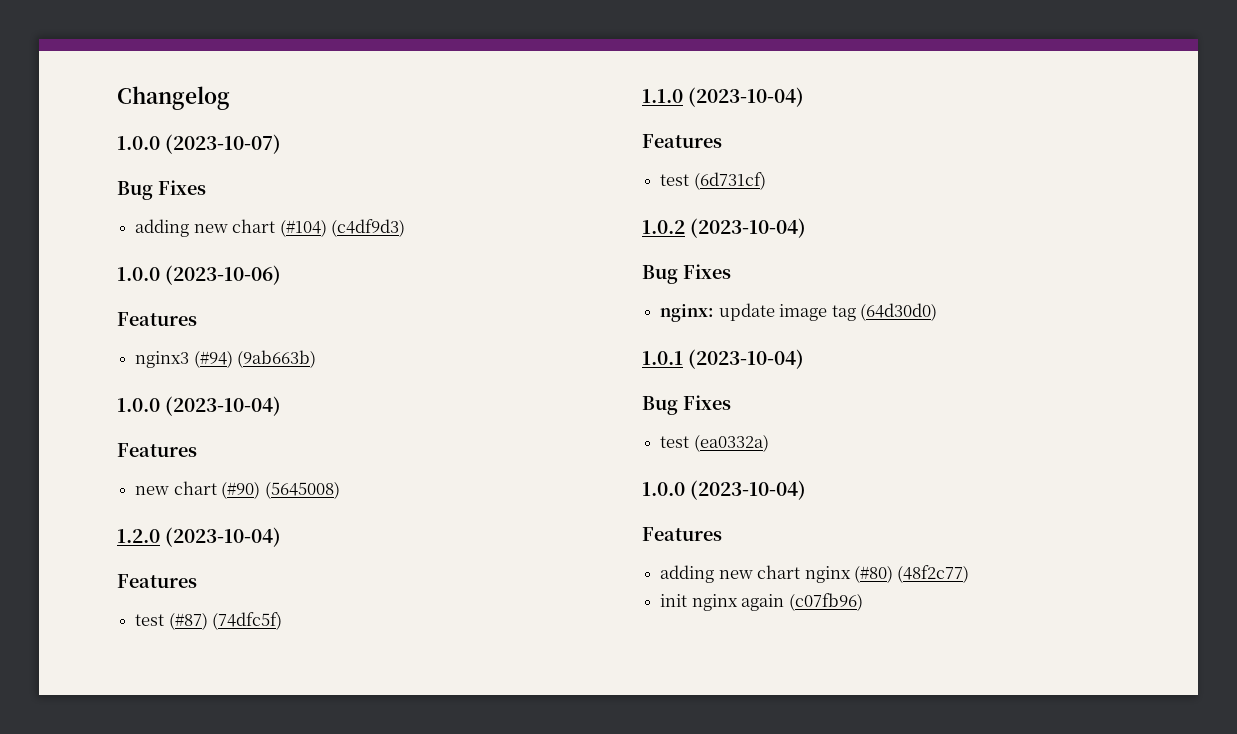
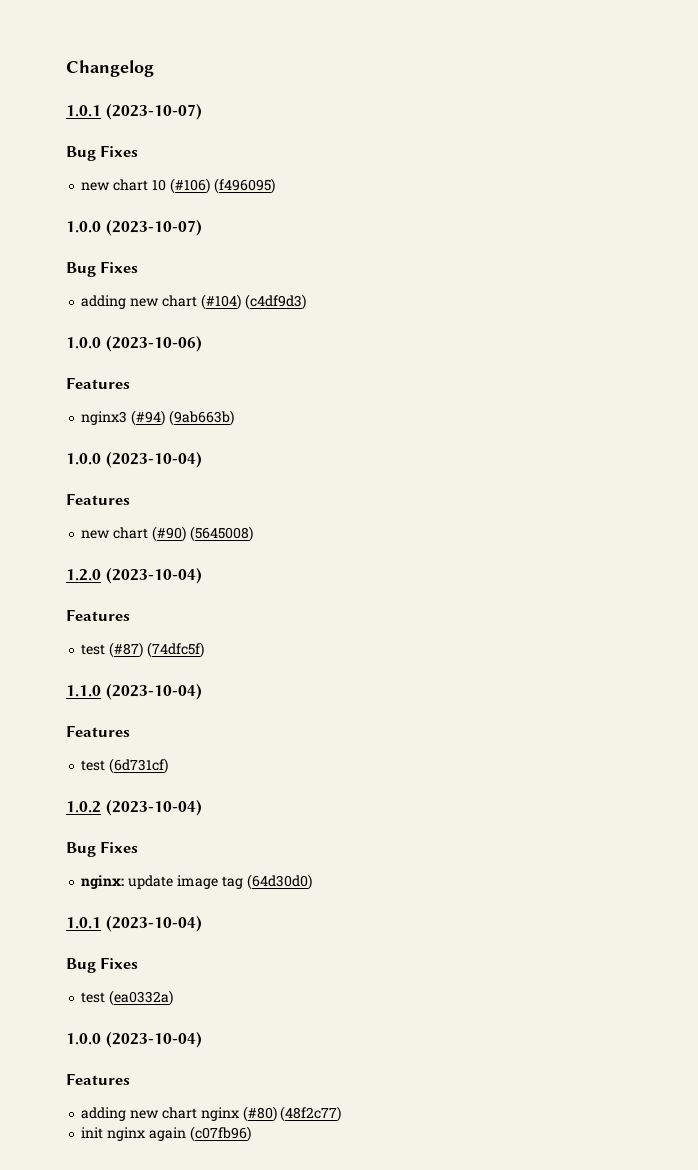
+ 1.0.1 (2023-10-07)
+ Bug Fixes
+ new chart 10 (#106) (f496095)

